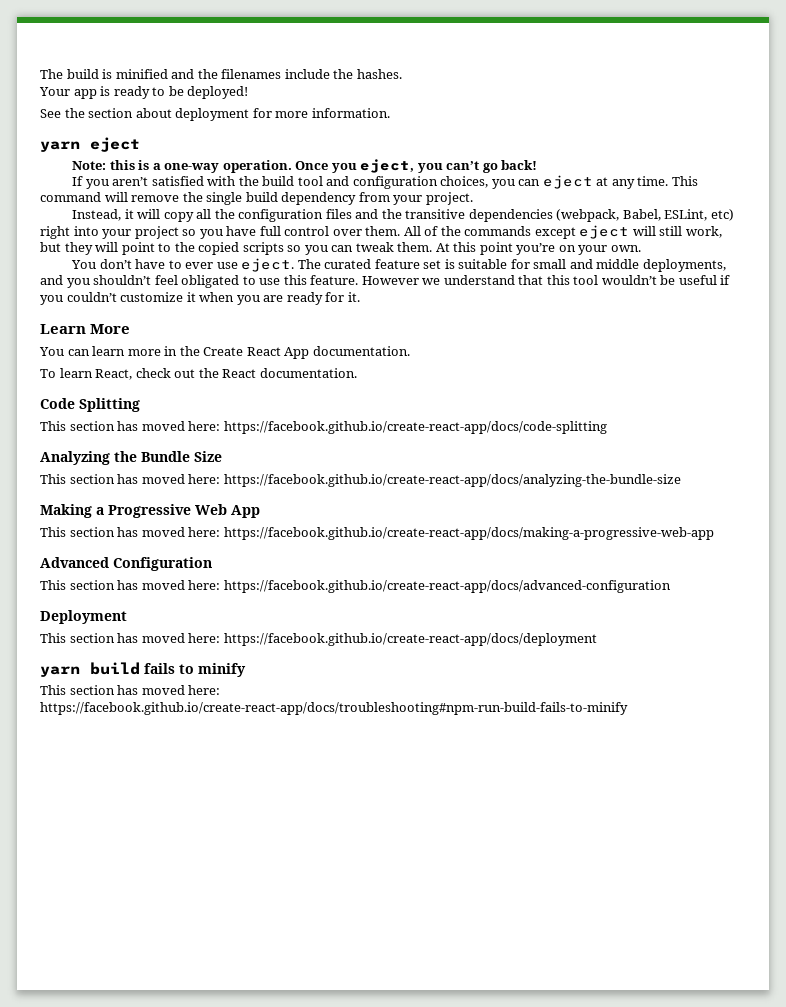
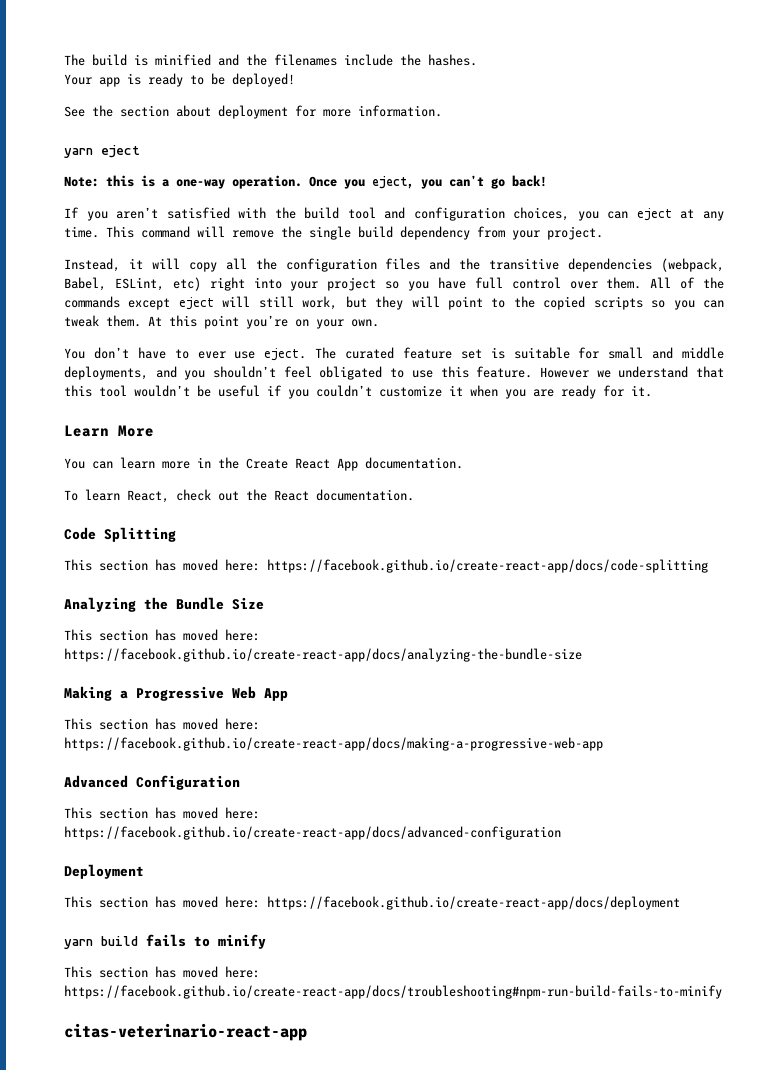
+ citas-veterinario-react-app

